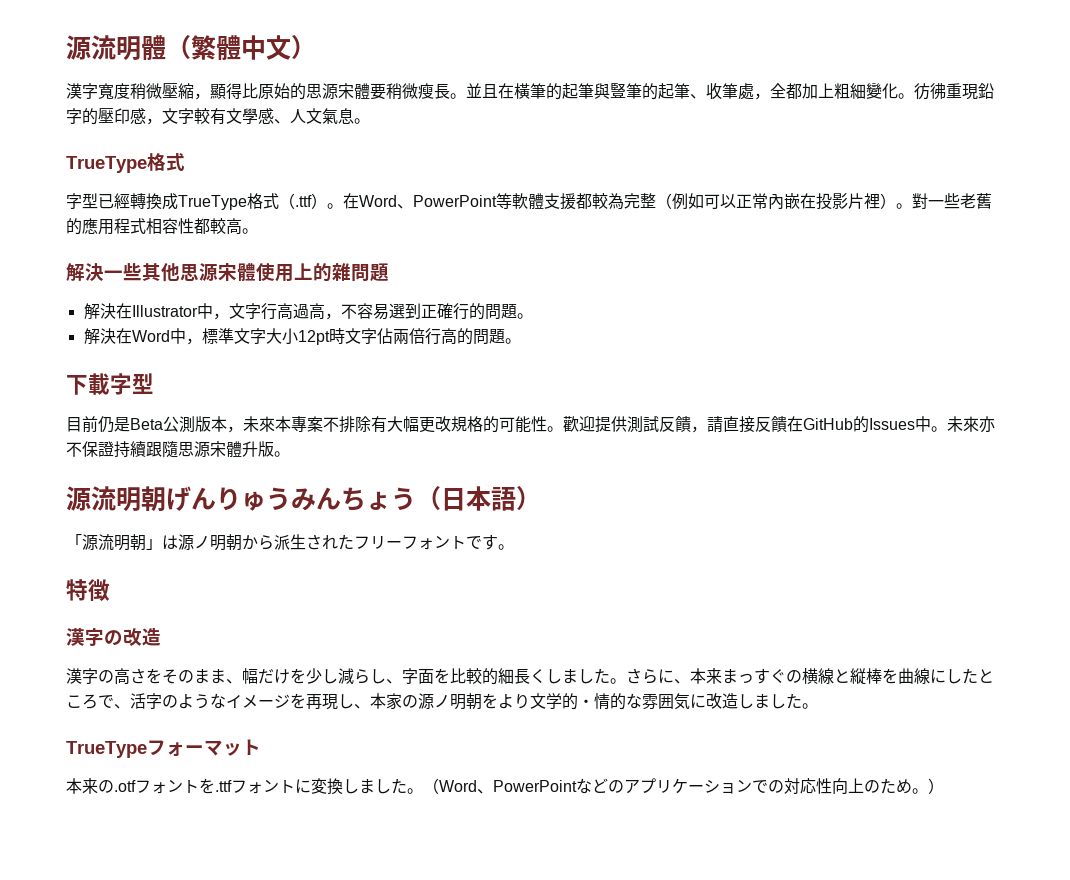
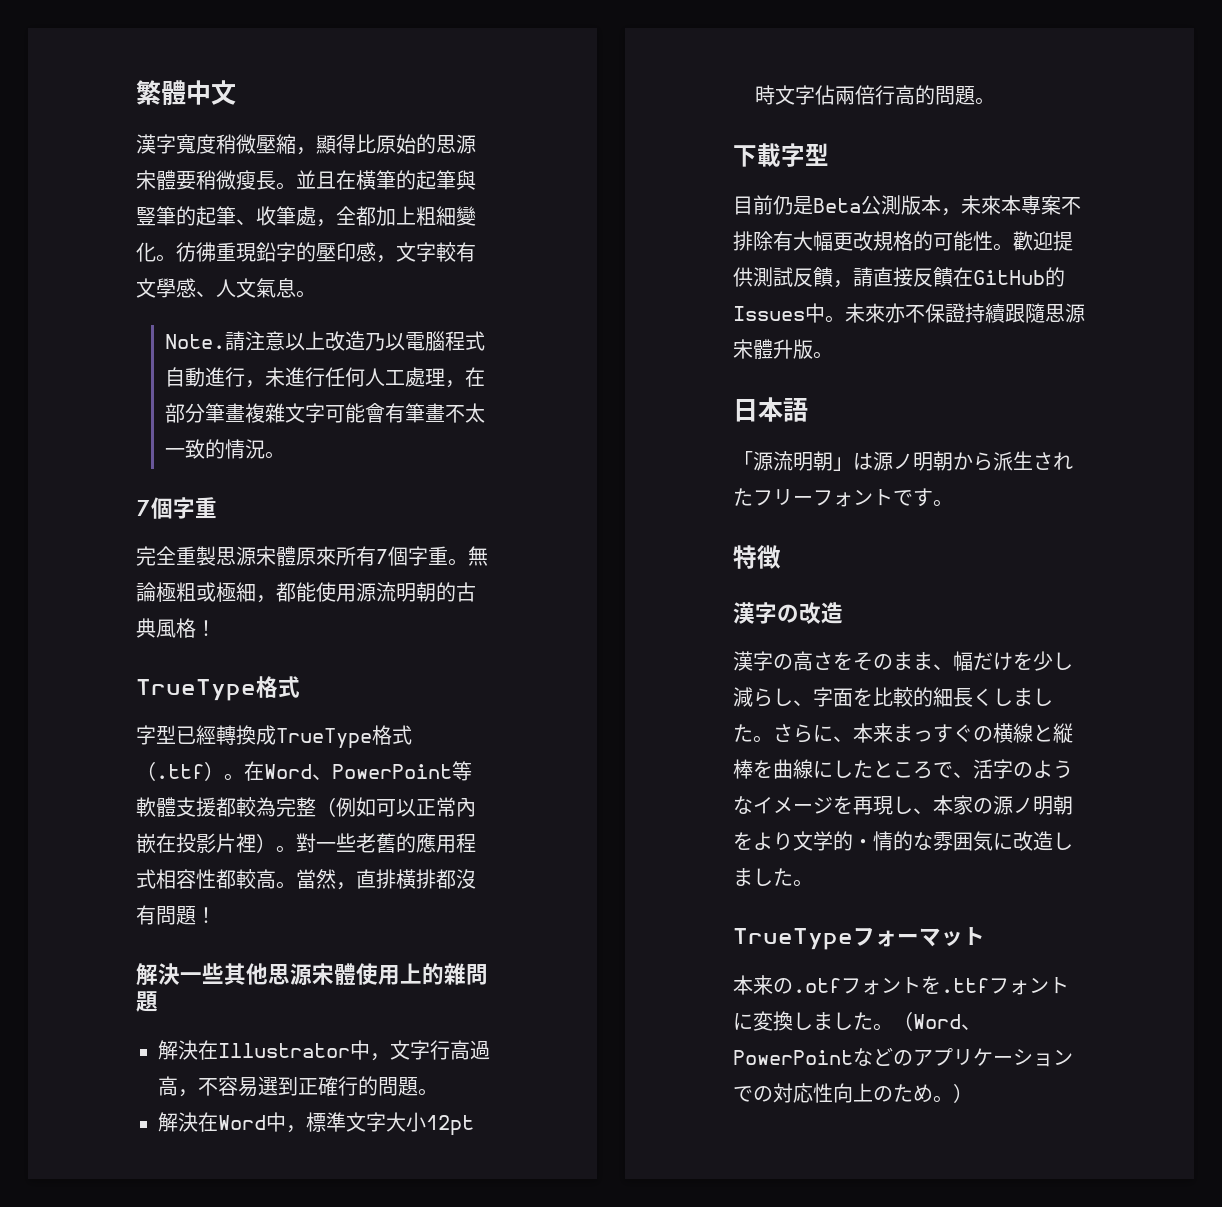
- 源流明體（繁體中文）
+ 繁體中文
+ Note.請注意以上改造乃以電腦程式自動進行，未進行任何人工處理，在部分筆畫複雜文字可能會有筆畫不太一致的情況。
+ 7個字重
+ 完全重製思源宋體原來所有7個字重。無論極粗或極細，都能使用源流明朝的古典風格！
+ 當然，直排橫排都沒有問題！
- 源流明朝げんりゅうみんちょう（日本語）
+ 日本語

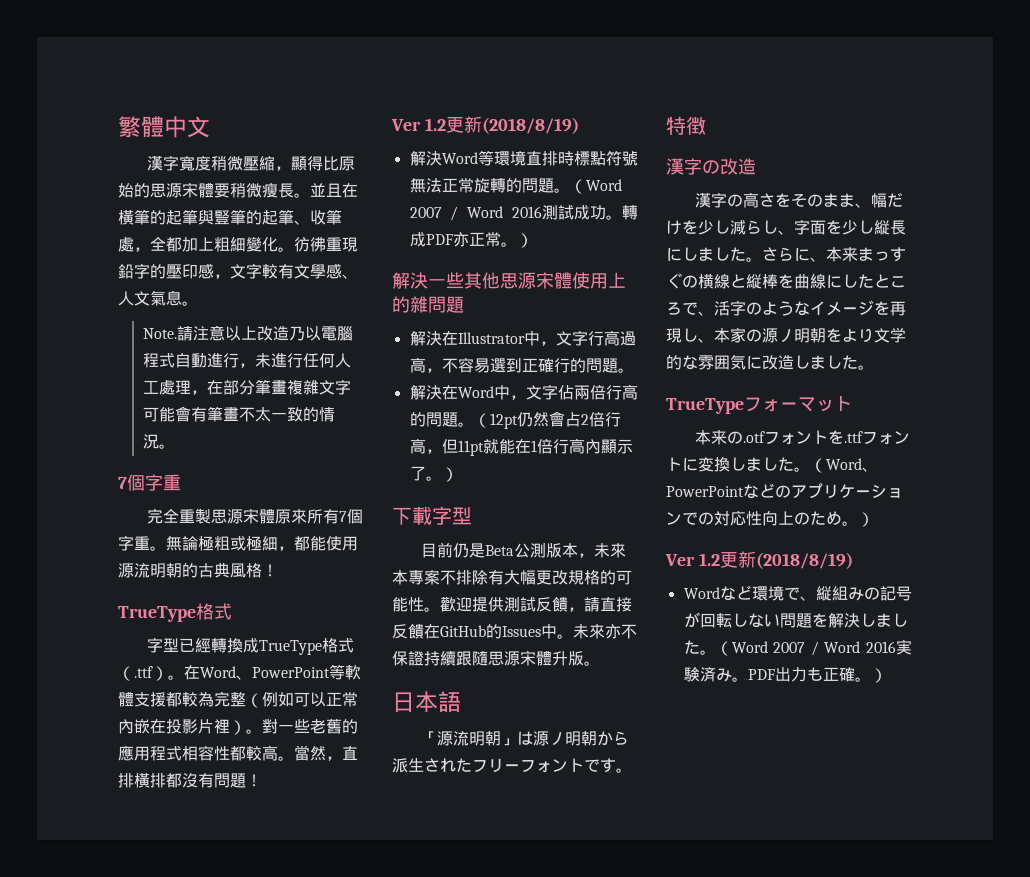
  當然，直排橫排都沒有問題！
+ Ver 1.2更新(2018/8/19)
+ 解決Word等環境直排時標點符號無法正常旋轉的問題。（Word 2007 / Word 2016測試成功。轉成PDF亦正常。）
- 解決在Word中，標準文字大小12pt時文字佔兩倍行高的問題。
+ 解決在Word中，文字佔兩倍行高的問題。（12pt仍然會占2倍行高，但11pt就能在1倍行高內顯示了。）
- 漢字の高さをそのまま、幅だけを少し減らし、字面を比較的細長くしました。
+ 漢字の高さをそのまま、幅だけを少し減らし、字面を少し縦長にしました。
- さらに、本来まっすぐの横線と縦棒を曲線にしたところで、活字のようなイメージを再現し、本家の源ノ明朝をより文学的・情的な雰囲気に改造しました。
+ さらに、本来まっすぐの横線と縦棒を曲線にしたところで、活字のようなイメージを再現し、本家の源ノ明朝をより文学的な雰囲気に改造しました。
  （Word、PowerPointなどのアプリケーションでの対応性向上のため。）
+ Ver 1.2更新(2018/8/19)
+ Wordなど環境で、縦組みの記号が回転しない問題を解決しました。（Word 2007 / Word 2016実験済み。PDF出力も正確。）

